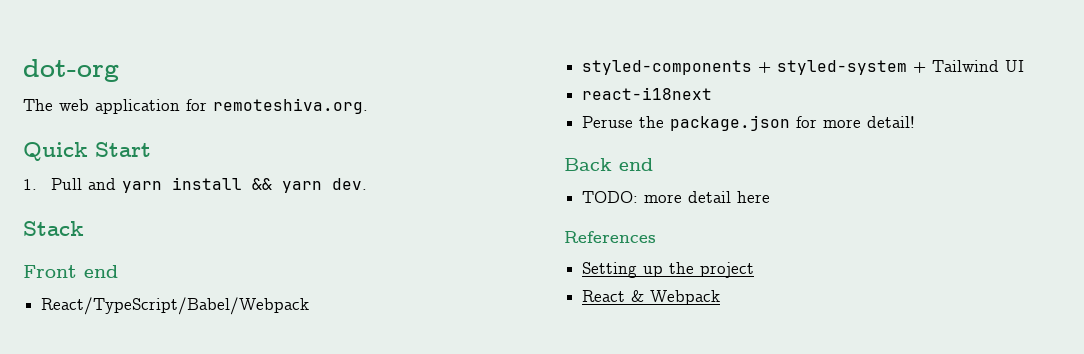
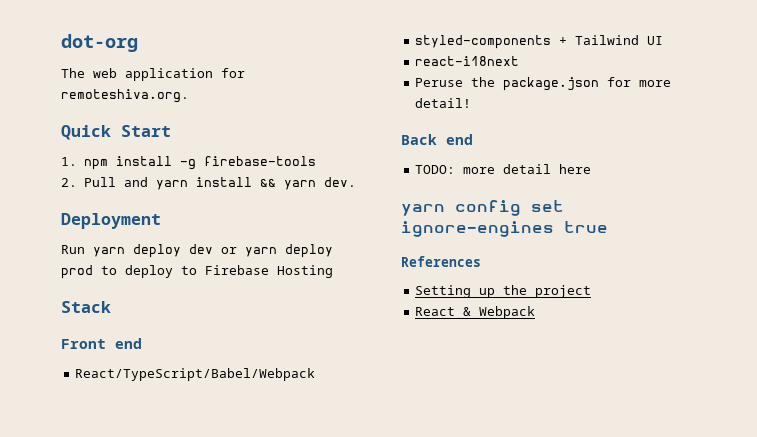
- 1. Pull and yarn install && yarn dev.
+ 1. npm install -g firebase-tools
+ 2. Pull and yarn install && yarn dev.
+ Deployment
+ Run yarn deploy dev or yarn deploy prod to deploy to Firebase Hosting
- styled-components + styled-system + Tailwind UI
+ styled-components + Tailwind UI
+ yarn config set ignore-engines true

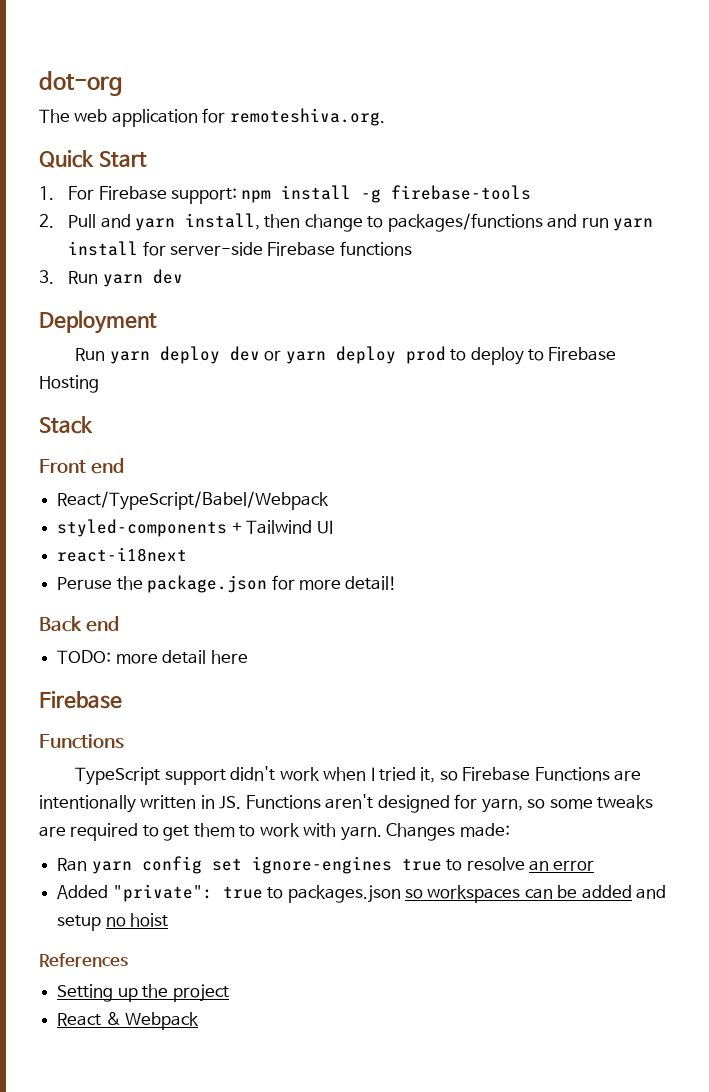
- 1. npm install -g firebase-tools
+ 1. For Firebase support: npm install -g firebase-tools
- 2. Pull and yarn install && yarn dev.
+ 2. Pull and yarn install, then change to packages/functions and run yarn install for server-side Firebase functions
+ 3. Run yarn dev
  TODO: more detail here
- yarn config set ignore-engines true
+ Firebase
+ Functions
+ TypeScript support didn't work when I tried it, so Firebase Functions are intentionally written in JS. Functions aren't designed for yarn, so some tweaks are required to get them to work with yarn. Changes made:
+ Ran yarn config set ignore-engines true to resolve an error
+ Added "private": true to packages.json so workspaces can be added and setup no hoist

